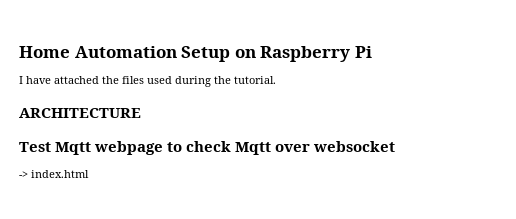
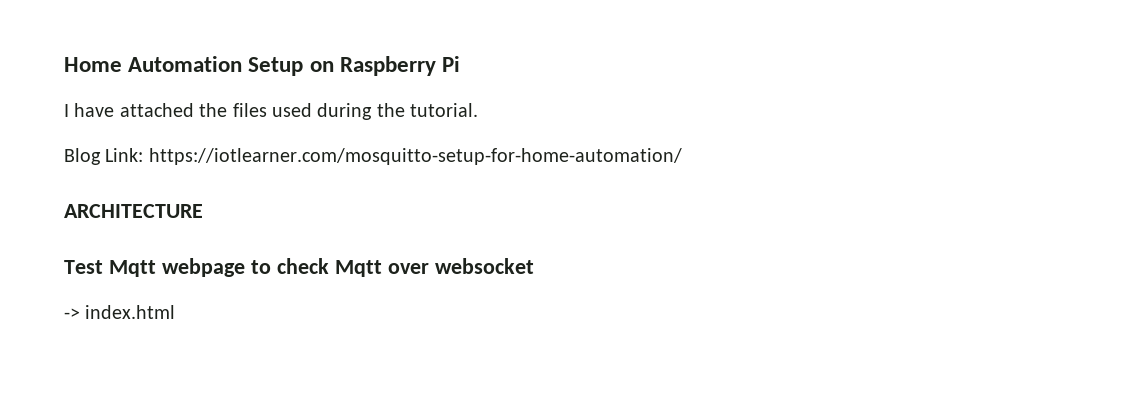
+ Blog Link: https://iotlearner.com/mosquitto-setup-for-home-automation/

